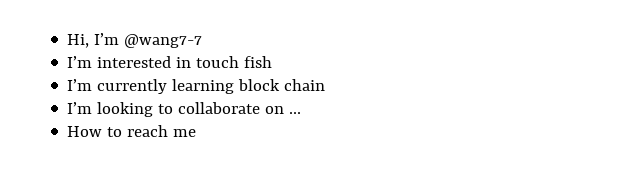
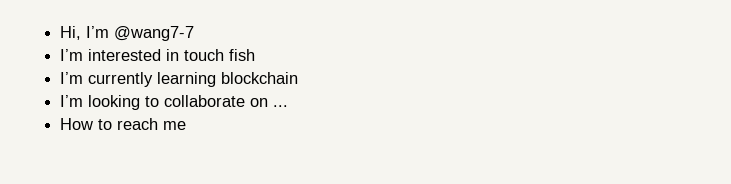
- I’m currently learning block chain
+ I’m currently learning blockchain

